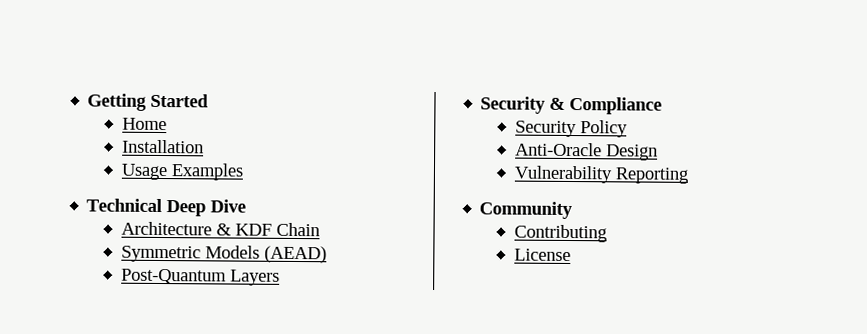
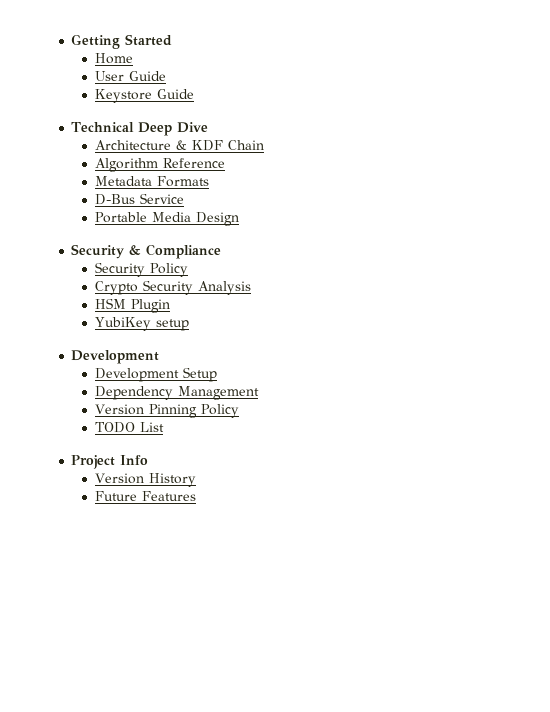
- Installation
- Usage Examples
+ User Guide
+ Keystore Guide
- Symmetric Models (AEAD)
- Post-Quantum Layers
+ Algorithm Reference
+ Metadata Formats
+ D-Bus Service
+ Portable Media Design
- Anti-Oracle Design
- Vulnerability Reporting
- Community
- Contributing
- License
+ Crypto Security Analysis
+ HSM Plugin
+ YubiKey setup
+ Development
+ Development Setup
+ Dependency Management
+ Version Pinning Policy
+ TODO List
+ Project Info
+ Version History
+ Future Features

